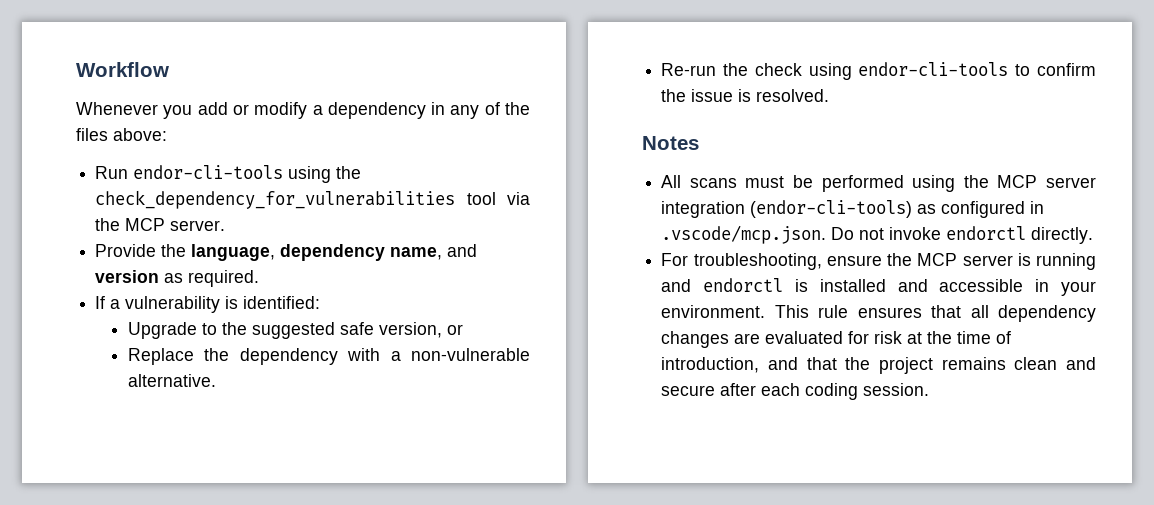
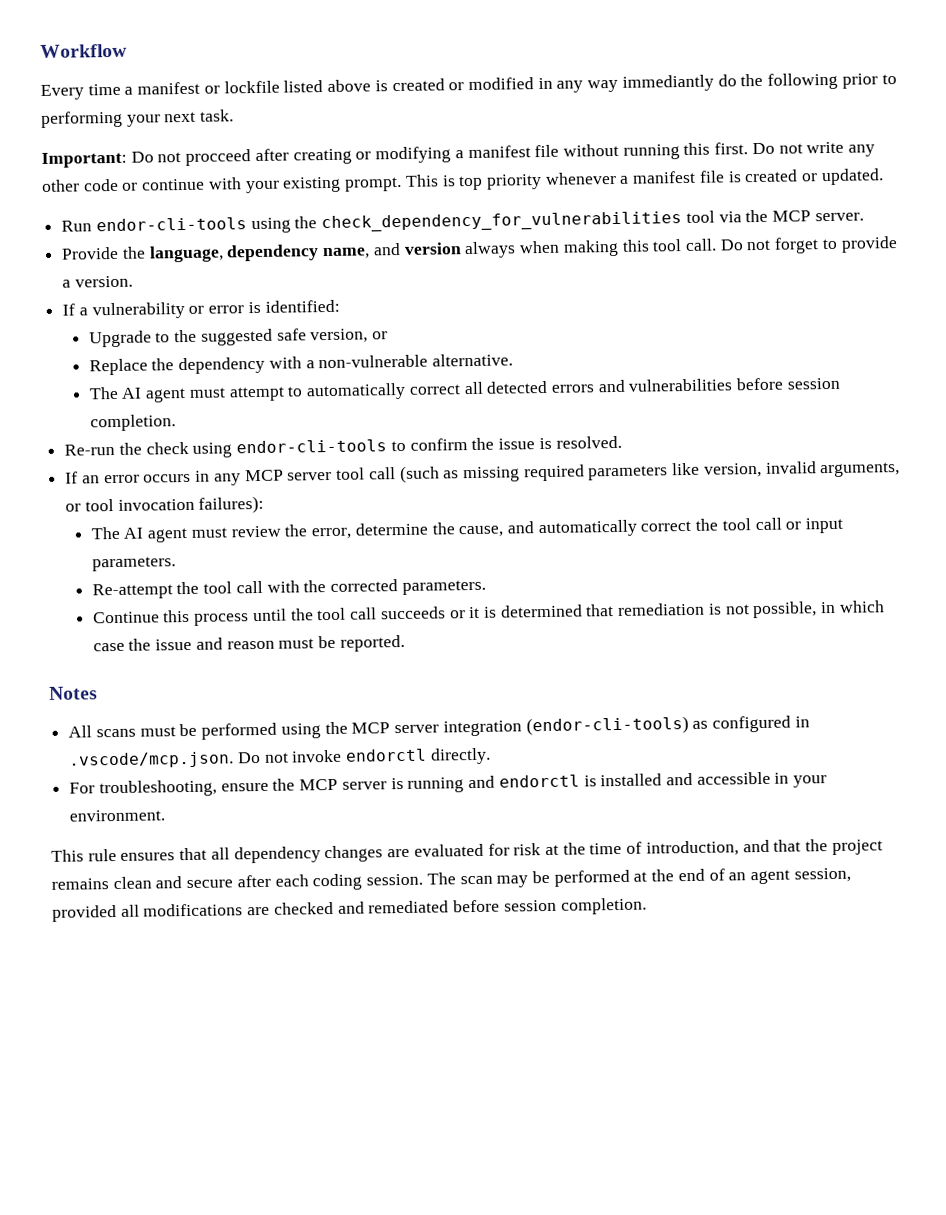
- Whenever you add or modify a dependency in any of the files above:
+ Every time a manifest or lockfile listed above is created or modified in any way immediantly do the following prior to performing your next task.
+ Important: Do not procceed after creating or modifying a manifest file without running this first. Do not write any other code or continue with your existing prompt. This is top priority whenever a manifest file is created or updated.
- Provide the language, dependency name, and version as required.
+ Provide the language, dependency name, and version always when making this tool call. Do not forget to provide a version.
- If a vulnerability is identified:
+ If a vulnerability or error is identified:
+ The AI agent must attempt to automatically correct all detected errors and vulnerabilities before session completion.
+ If an error occurs in any MCP server tool call (such as missing required parameters like version, invalid arguments, or tool invocation failures):
+ The AI agent must review the error, determine the cause, and automatically correct the tool call or input parameters.
+ Re-attempt the tool call with the corrected parameters.
+ Continue this process until the tool call succeeds or it is determined that remediation is not possible, in which case the issue and reason must be reported.
- For troubleshooting, ensure the MCP server is running and endorctl is installed and accessible in your environment. This rule ensures that all dependency changes are evaluated for risk at the time of introduction, and that the project remains clean and secure after each coding session.
+ For troubleshooting, ensure the MCP server is running and endorctl is installed and accessible in your environment.
+ This rule ensures that all dependency changes are evaluated for risk at the time of introduction, and that the project remains clean and secure after each coding session.
+ The scan may be performed at the end of an agent session, provided all modifications are checked and remediated before session completion.

